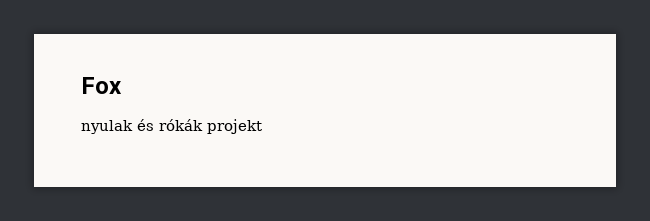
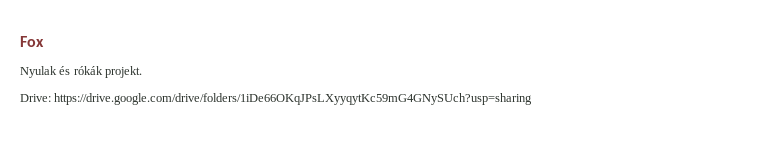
- nyulak és rókák projekt
+ Nyulak és rókák projekt.
+ Drive: https://drive.google.com/drive/folders/1iDe66OKqJPsLXyyqytKc59mG4GNySUch?usp=sharing

